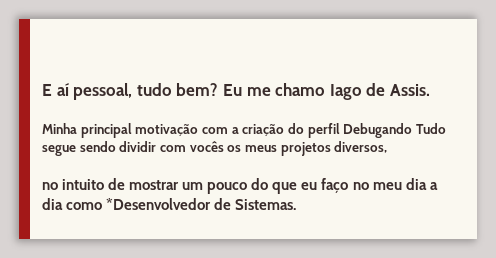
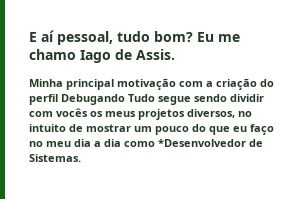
- E aí pessoal, tudo bem?
+ E aí pessoal, tudo bom?
- Minha principal motivação com a criação do perfil Debugando Tudo segue sendo dividir com vocês os meus projetos diversos,
- no intuito de mostrar um pouco do que eu faço no meu dia a dia como *Desenvolvedor de Sistemas.
+ Minha principal motivação com a criação do perfil Debugando Tudo segue sendo dividir com vocês os meus projetos diversos, no intuito de mostrar um pouco do que eu faço no meu dia a dia como *Desenvolvedor de Sistemas.

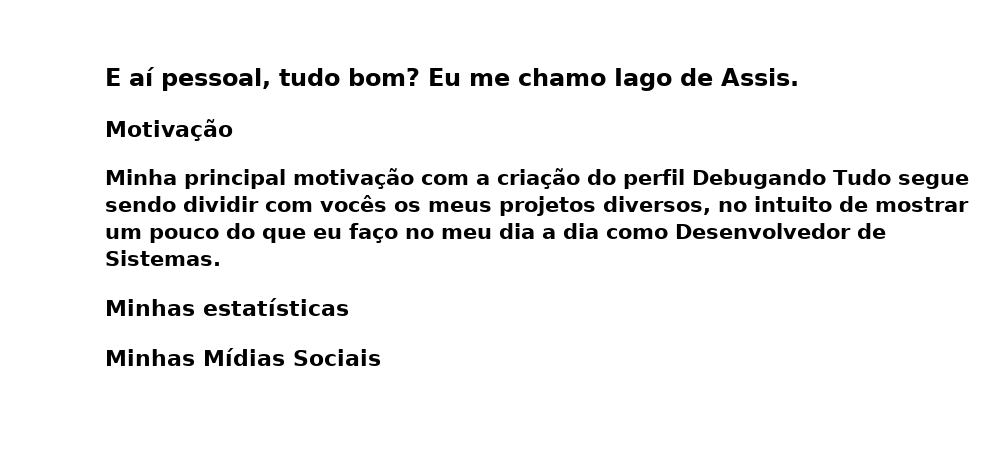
+ Motivação
- Minha principal motivação com a criação do perfil Debugando Tudo segue sendo dividir com vocês os meus projetos diversos, no intuito de mostrar um pouco do que eu faço no meu dia a dia como *Desenvolvedor de Sistemas.
+ Minha principal motivação com a criação do perfil Debugando Tudo segue sendo dividir com vocês os meus projetos diversos, no intuito de mostrar um pouco do que eu faço no meu dia a dia como Desenvolvedor de Sistemas.
+ Minhas estatísticas
+ Minhas Mídias Sociais

